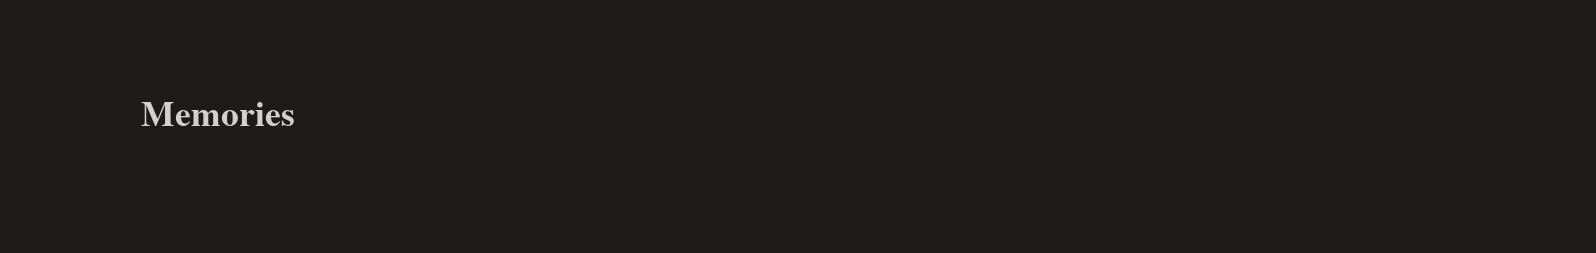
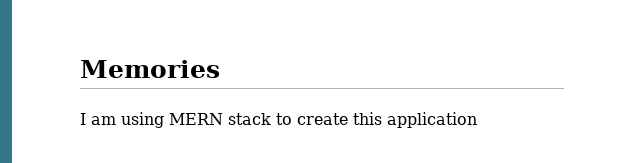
+ I am using MERN stack to create this application

